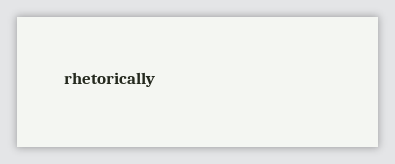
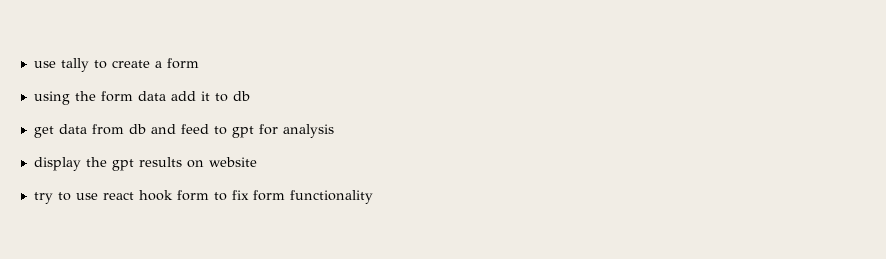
- rhetorically
+ use tally to create a form
+ using the form data add it to db
+ get data from db and feed to gpt for analysis
+ display the gpt results on website
+ try to use react hook form to fix form functionality

